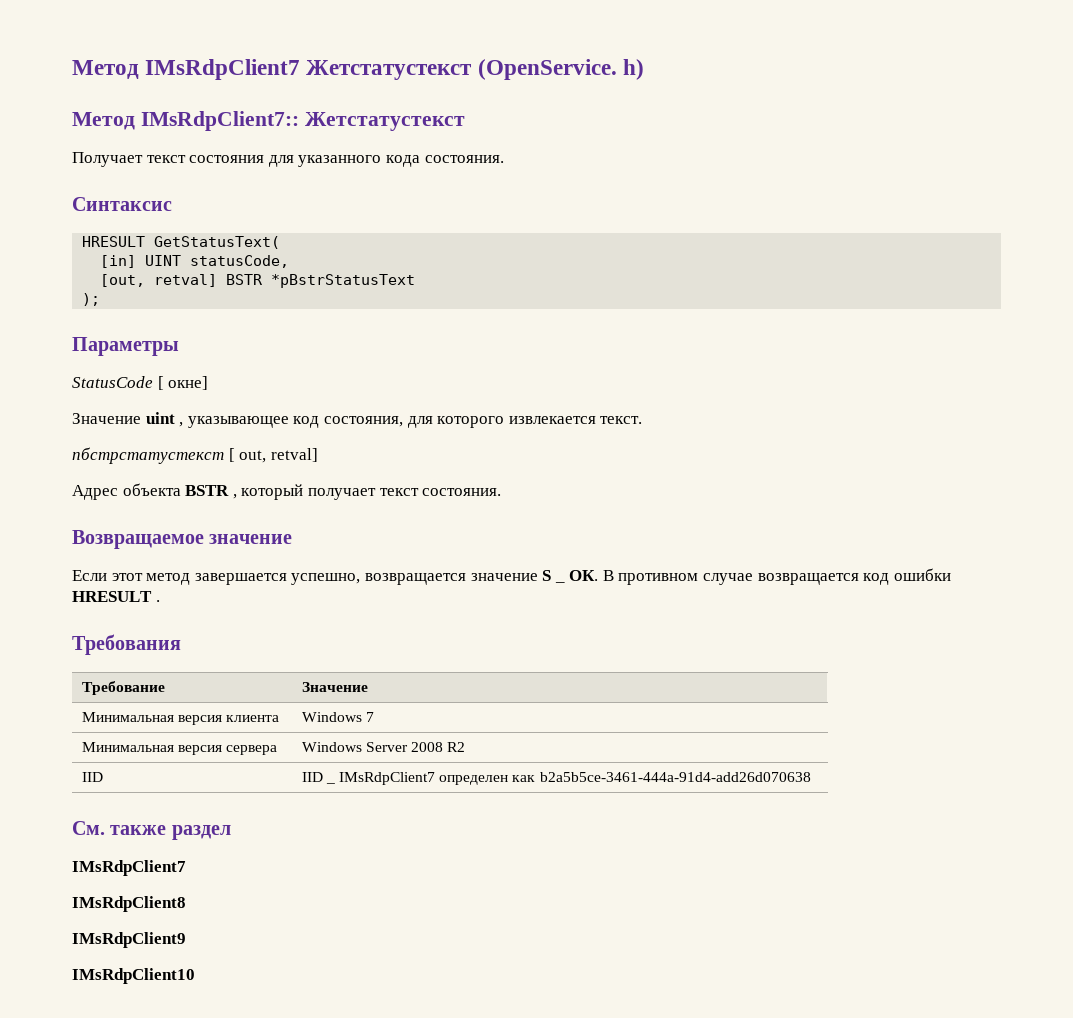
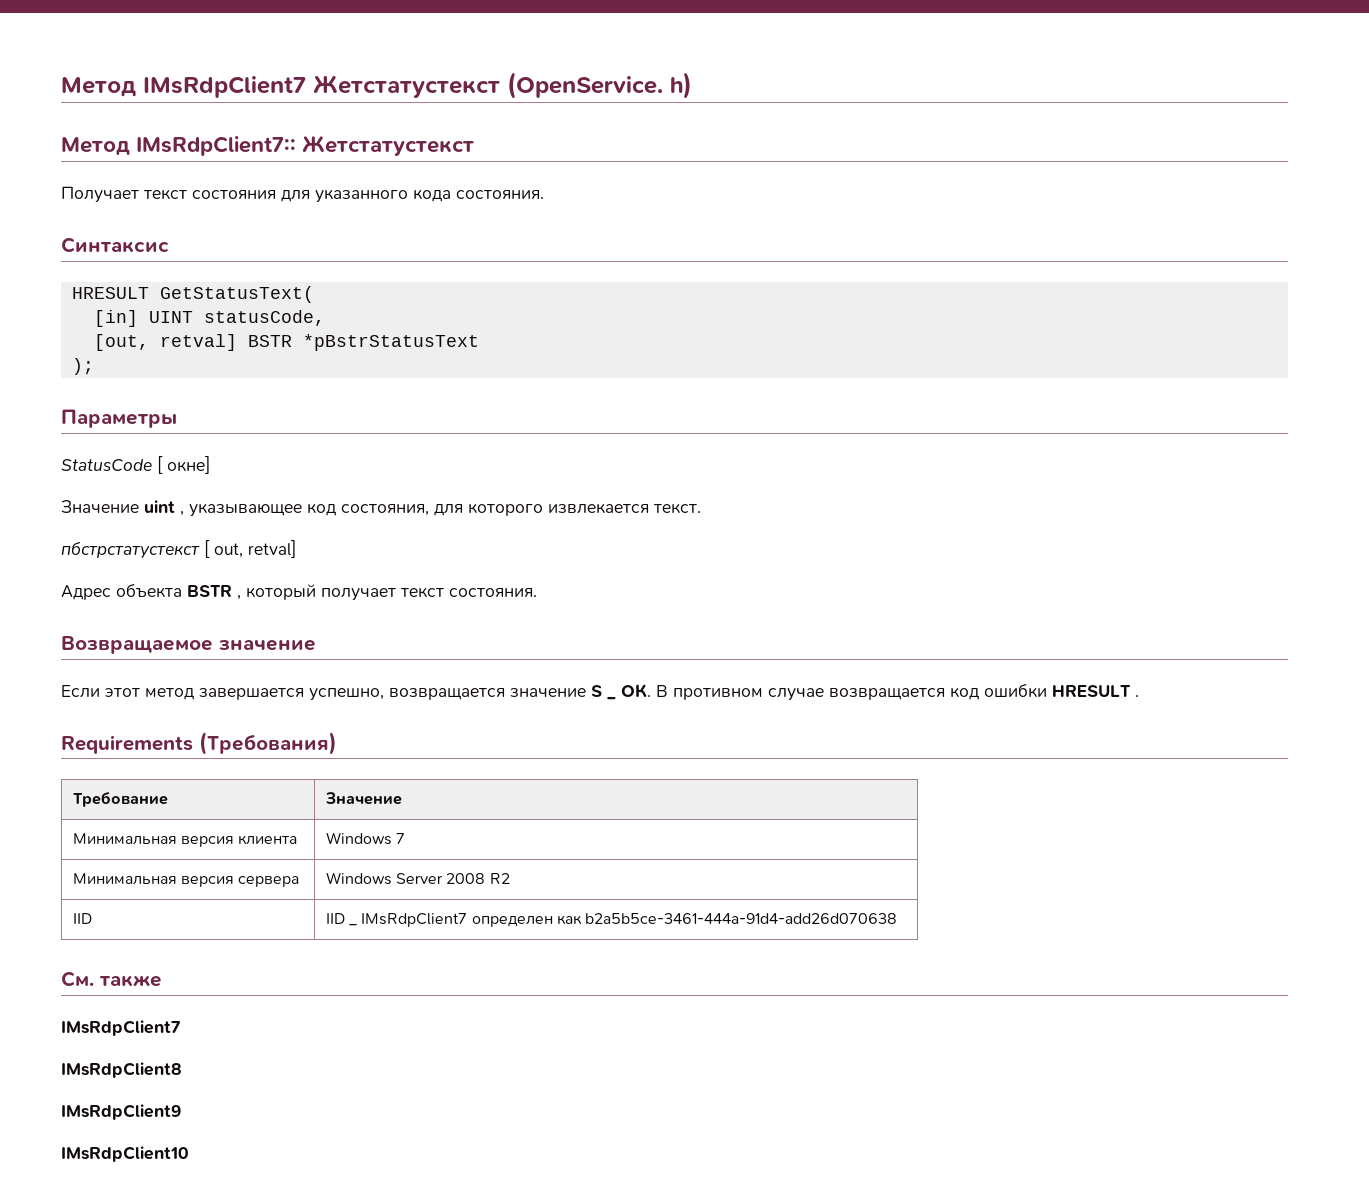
- Требования
+ Requirements (Требования)
- См. также раздел
+ См. также

